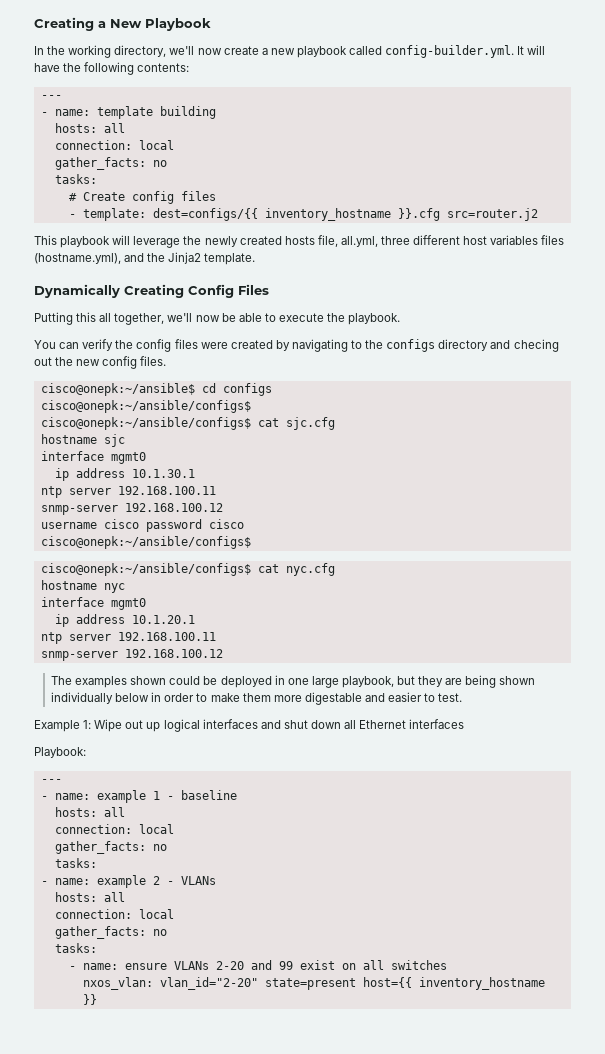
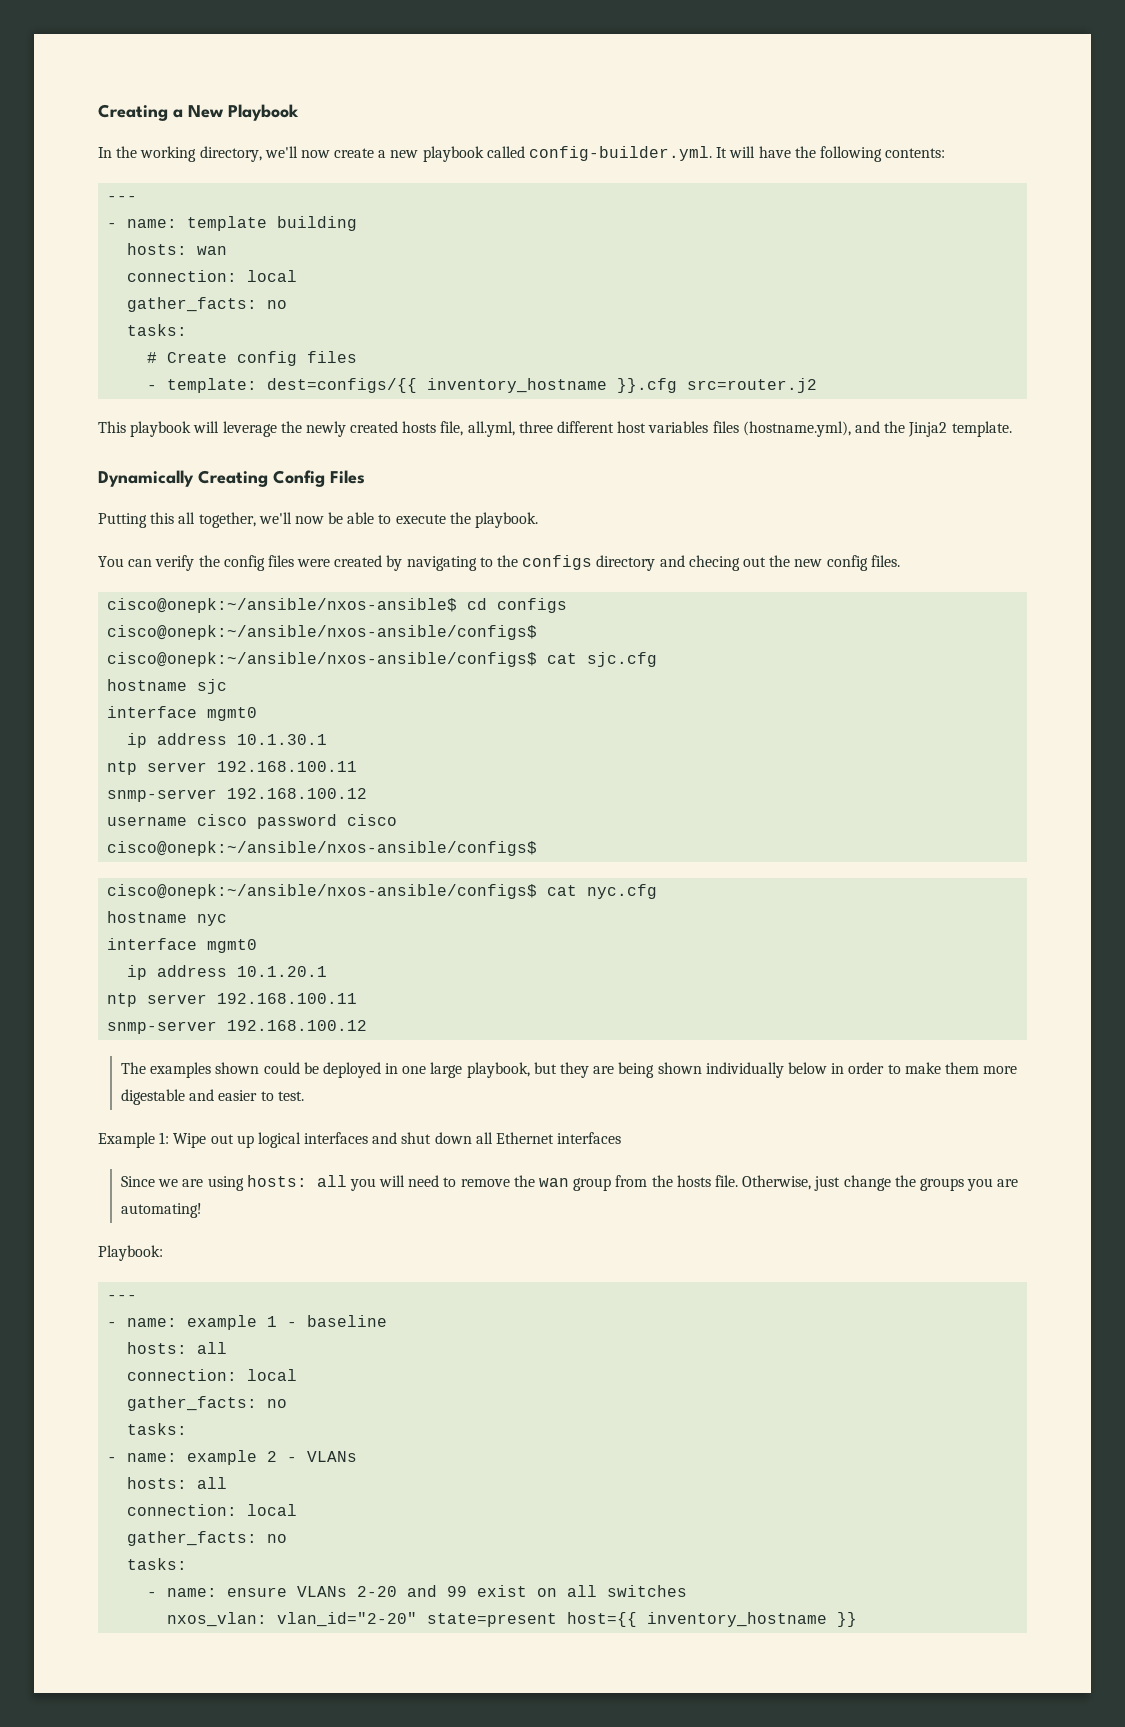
  - name: template building
- hosts: all
+ hosts: wan
- cisco@onepk:~/ansible$ cd configs
- cisco@onepk:~/ansible/configs$
- cisco@onepk:~/ansible/configs$ cat sjc.cfg
+ cisco@onepk:~/ansible/nxos-ansible$ cd configs
+ cisco@onepk:~/ansible/nxos-ansible/configs$
+ cisco@onepk:~/ansible/nxos-ansible/configs$ cat sjc.cfg
  username cisco password cisco
- cisco@onepk:~/ansible/configs$
- cisco@onepk:~/ansible/configs$ cat nyc.cfg
+ cisco@onepk:~/ansible/nxos-ansible/configs$
+ cisco@onepk:~/ansible/nxos-ansible/configs$ cat nyc.cfg
+ Since we are using hosts: all you will need to remove the wan group from the hosts file. Otherwise, just change the groups you are automating!

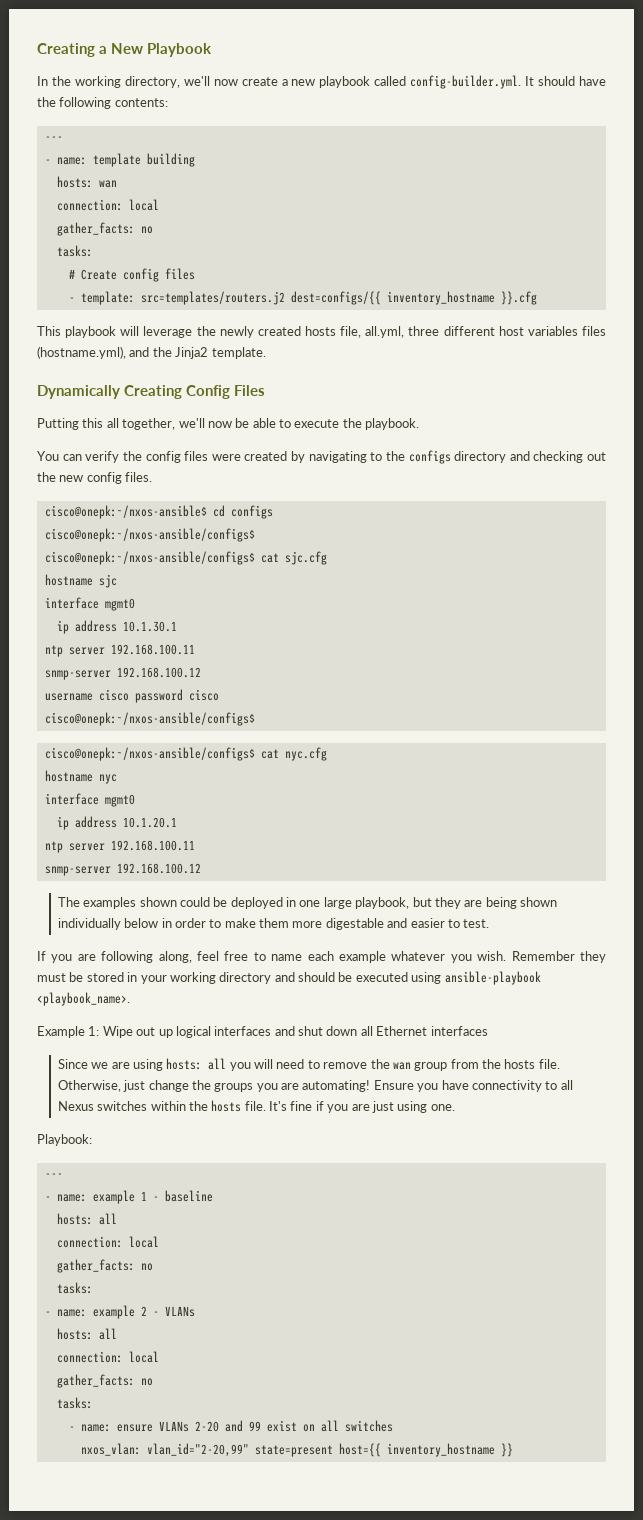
- In the working directory, we'll now create a new playbook called config-builder.yml. It will have the following contents:
+ In the working directory, we'll now create a new playbook called config-builder.yml. It should have the following contents:
- - template: dest=configs/{{ inventory_hostname }}.cfg src=router.j2
+ - template: src=templates/routers.j2 dest=configs/{{ inventory_hostname }}.cfg
- You can verify the config files were created by navigating to the configs directory and checing out the new config files.
+ You can verify the config files were created by navigating to the configs directory and checking out the new config files.
- cisco@onepk:~/ansible/nxos-ansible$ cd configs
- cisco@onepk:~/ansible/nxos-ansible/configs$
- cisco@onepk:~/ansible/nxos-ansible/configs$ cat sjc.cfg
+ cisco@onepk:~/nxos-ansible$ cd configs
+ cisco@onepk:~/nxos-ansible/configs$
+ cisco@onepk:~/nxos-ansible/configs$ cat sjc.cfg
  username cisco password cisco
- cisco@onepk:~/ansible/nxos-ansible/configs$
- cisco@onepk:~/ansible/nxos-ansible/configs$ cat nyc.cfg
+ cisco@onepk:~/nxos-ansible/configs$
+ cisco@onepk:~/nxos-ansible/configs$ cat nyc.cfg
+ If you are following along, feel free to name each example whatever you wish. Remember they must be stored in your working directory and should be executed using ansible-playbook <playbook_name>.
+ Ensure you have connectivity to all Nexus switches within the hosts file. It's fine if you are just using one.
- nxos_vlan: vlan_id="2-20" state=present host={{ inventory_hostname }}
+ nxos_vlan: vlan_id="2-20,99" state=present host={{ inventory_hostname }}

